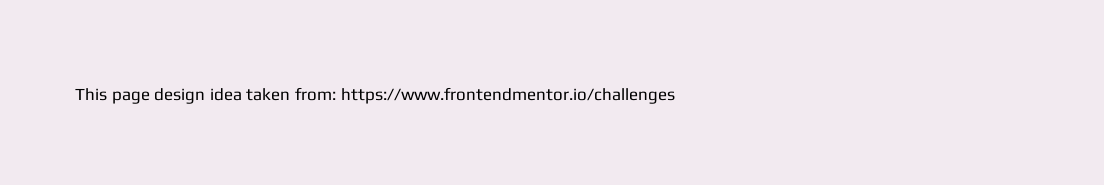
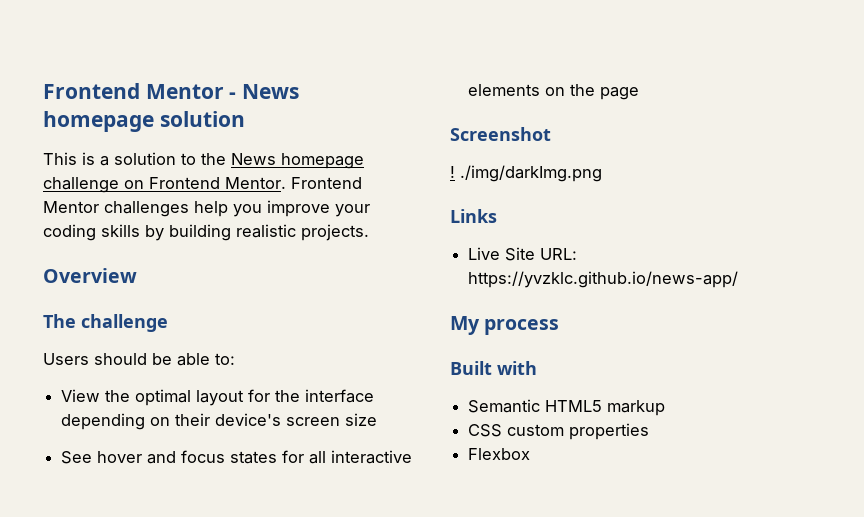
- This page design idea taken from: https://www.frontendmentor.io/challenges
+ Frontend Mentor - News homepage solution
+ This is a solution to the News homepage challenge on Frontend Mentor. Frontend Mentor challenges help you improve your coding skills by building realistic projects.
+ Overview
+ The challenge
+ Users should be able to:
+ View the optimal layout for the interface depending on their device's screen size
+ See hover and focus states for all interactive elements on the page
+ Screenshot
+ ! ./img/darkImg.png
+ Links
+ Live Site URL: https://yvzklc.github.io/news-app/
+ My process
+ Built with
+ Semantic HTML5 markup
+ CSS custom properties
+ Flexbox

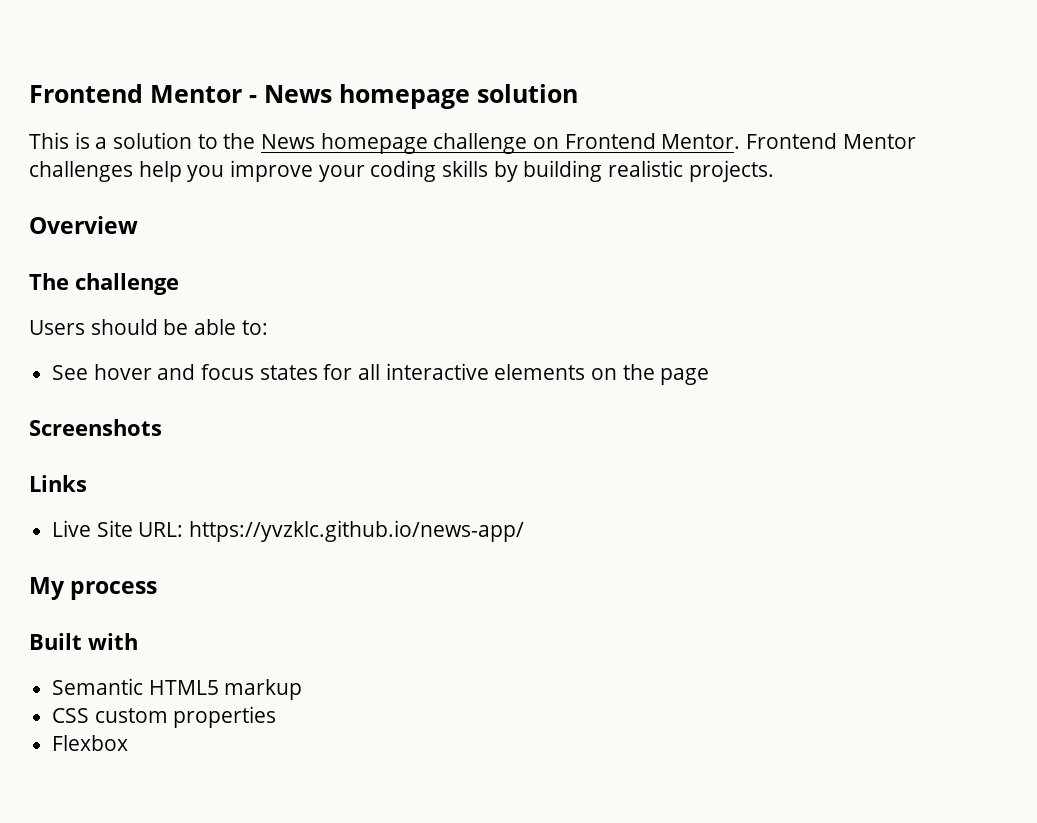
- View the optimal layout for the interface depending on their device's screen size
- Screenshot
- ! ./img/darkImg.png
+ Screenshots

